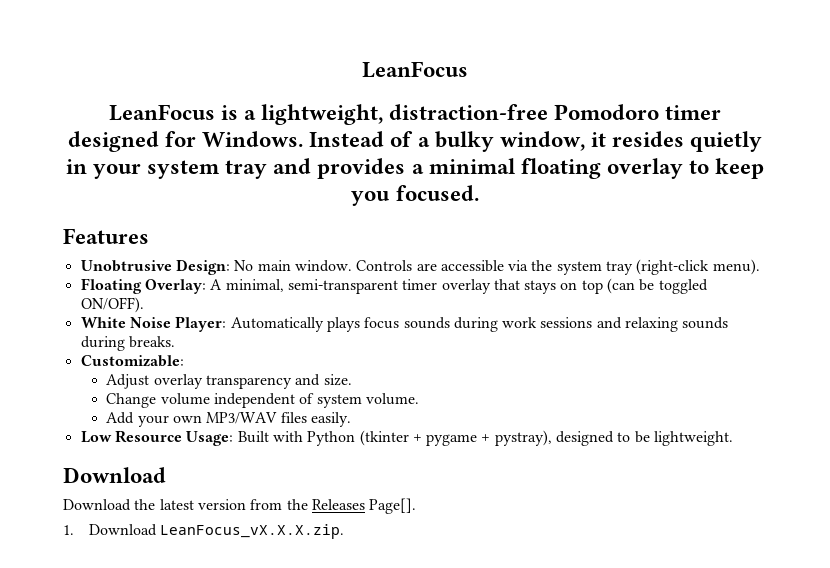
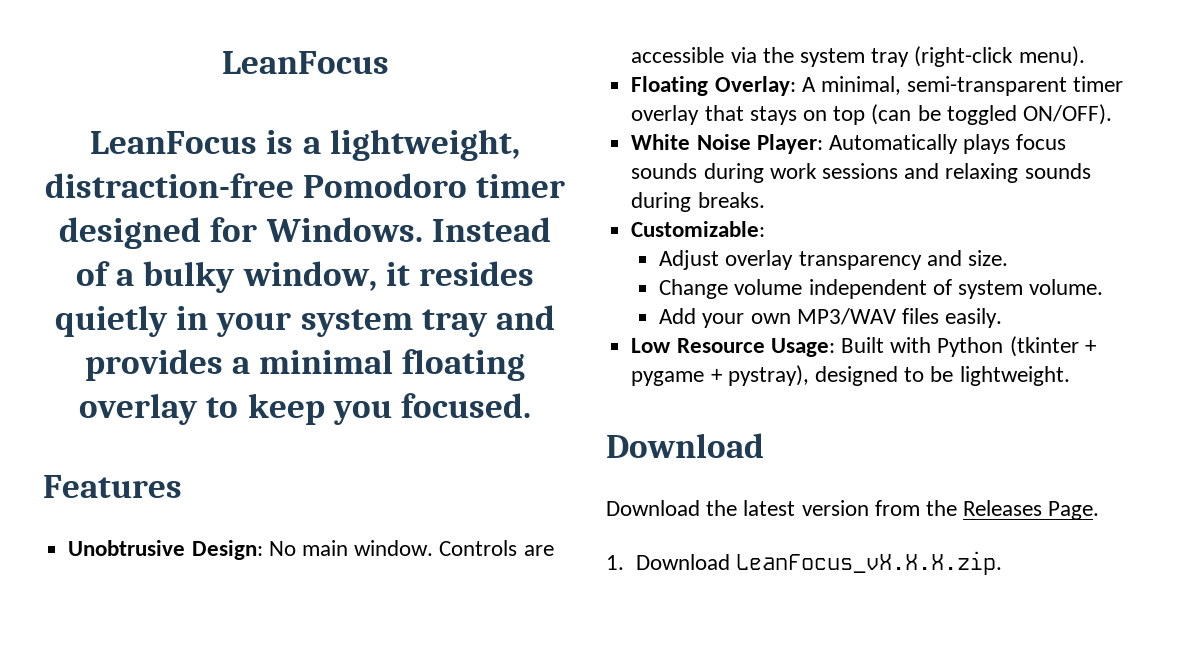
- Download the latest version from the Releases Page[].
+ Download the latest version from the Releases Page.

